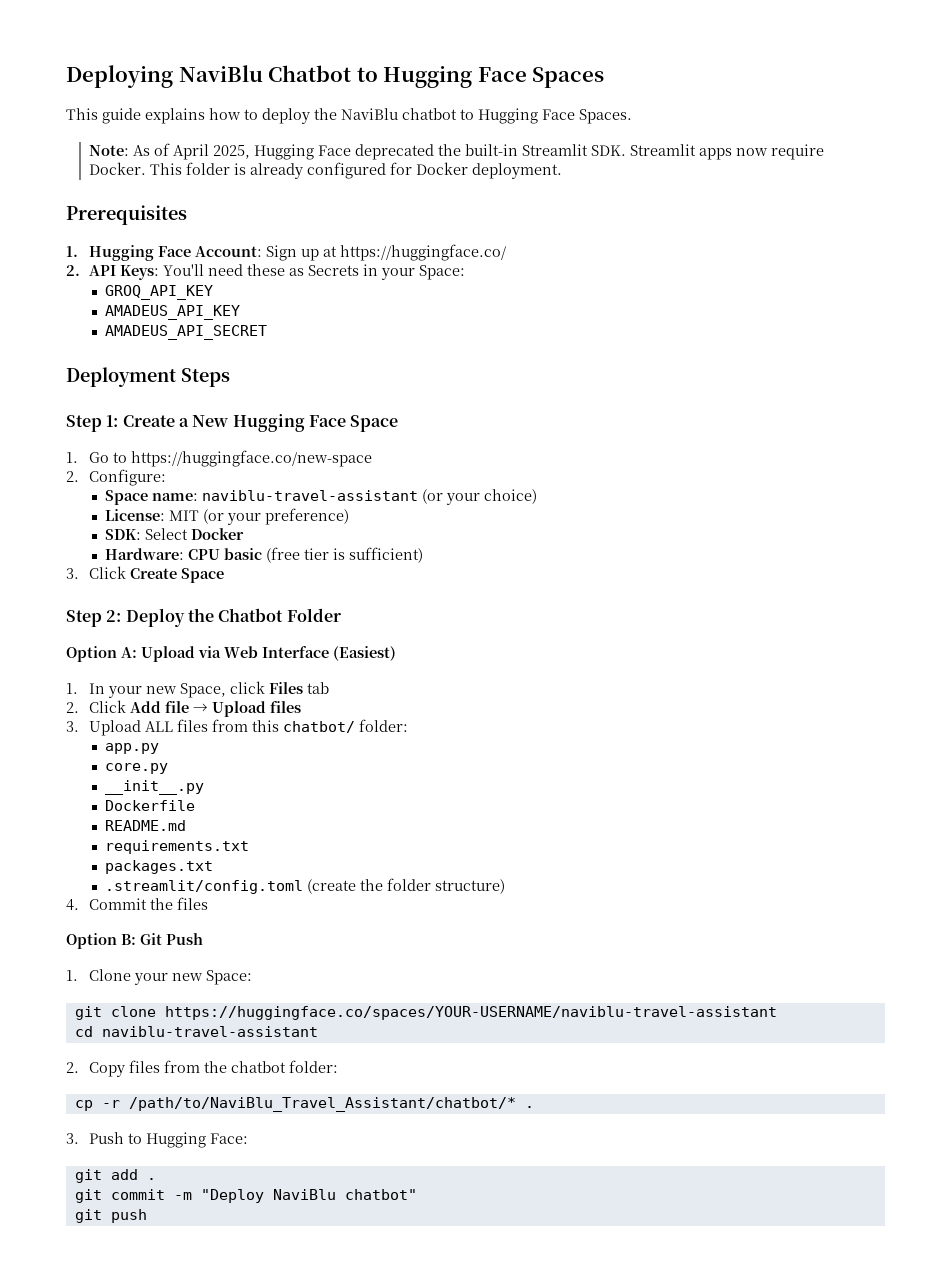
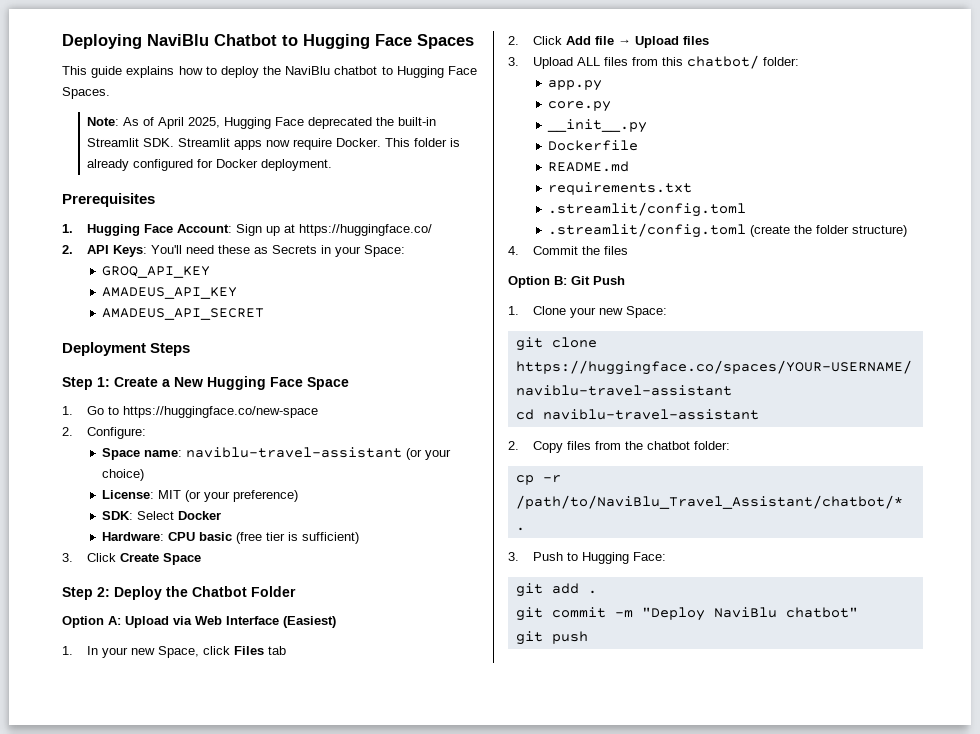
  requirements.txt
- packages.txt
+ .streamlit/config.toml

